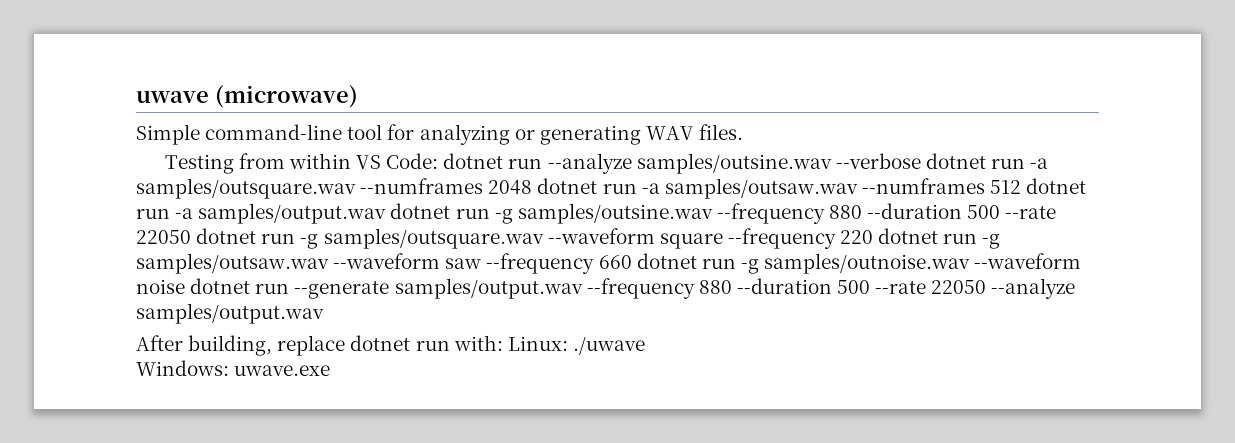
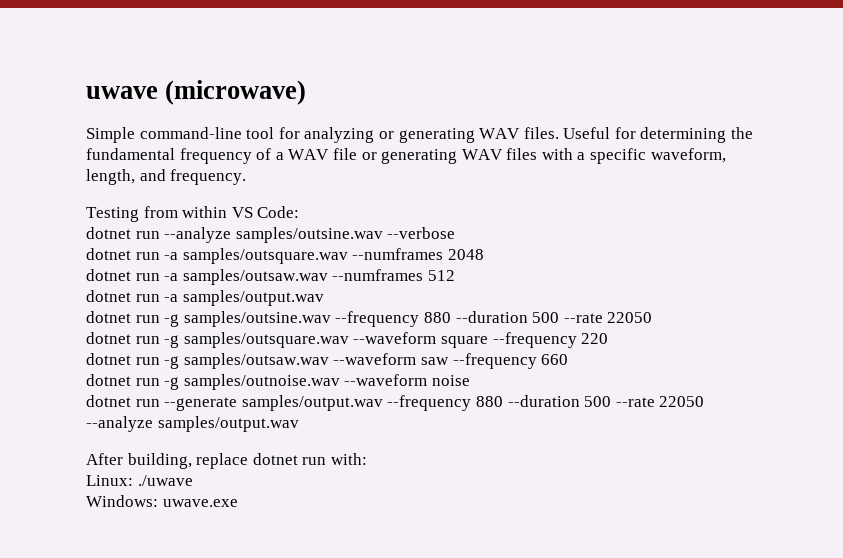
+ Useful for determining the fundamental frequency of a WAV file or generating WAV files with a specific waveform, length, and frequency.
- Testing from within VS Code: dotnet run --analyze samples/outsine.wav --verbose dotnet run -a samples/outsquare.wav --numframes 2048 dotnet run -a samples/outsaw.wav --numframes 512 dotnet run -a samples/output.wav dotnet run -g samples/outsine.wav --frequency 880 --duration 500 --rate 22050 dotnet run -g samples/outsquare.wav --waveform square --frequency 220 dotnet run -g samples/outsaw.wav --waveform saw --frequency 660 dotnet run -g samples/outnoise.wav --waveform noise dotnet run --generate samples/output.wav --frequency 880 --duration 500 --rate 22050 --analyze samples/output.wav
+ Testing from within VS Code:
+ dotnet run --analyze samples/outsine.wav --verbose
+ dotnet run -a samples/outsquare.wav --numframes 2048
+ dotnet run -a samples/outsaw.wav --numframes 512
+ dotnet run -a samples/output.wav
+ dotnet run -g samples/outsine.wav --frequency 880 --duration 500 --rate 22050
+ dotnet run -g samples/outsquare.wav --waveform square --frequency 220
+ dotnet run -g samples/outsaw.wav --waveform saw --frequency 660
+ dotnet run -g samples/outnoise.wav --waveform noise
+ dotnet run --generate samples/output.wav --frequency 880 --duration 500 --rate 22050 --analyze samples/output.wav
- After building, replace dotnet run with: Linux: ./uwave
+ After building, replace dotnet run with:
+ Linux: ./uwave

